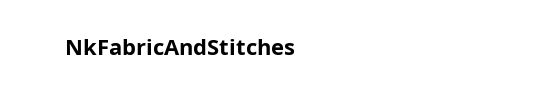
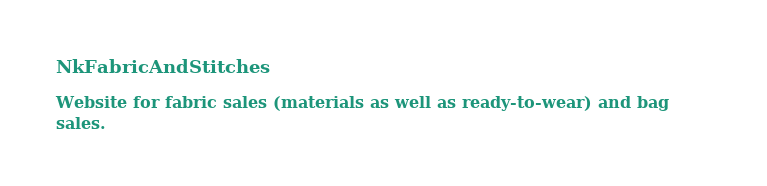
+ Website for fabric sales (materials as well as ready-to-wear) and bag sales.

